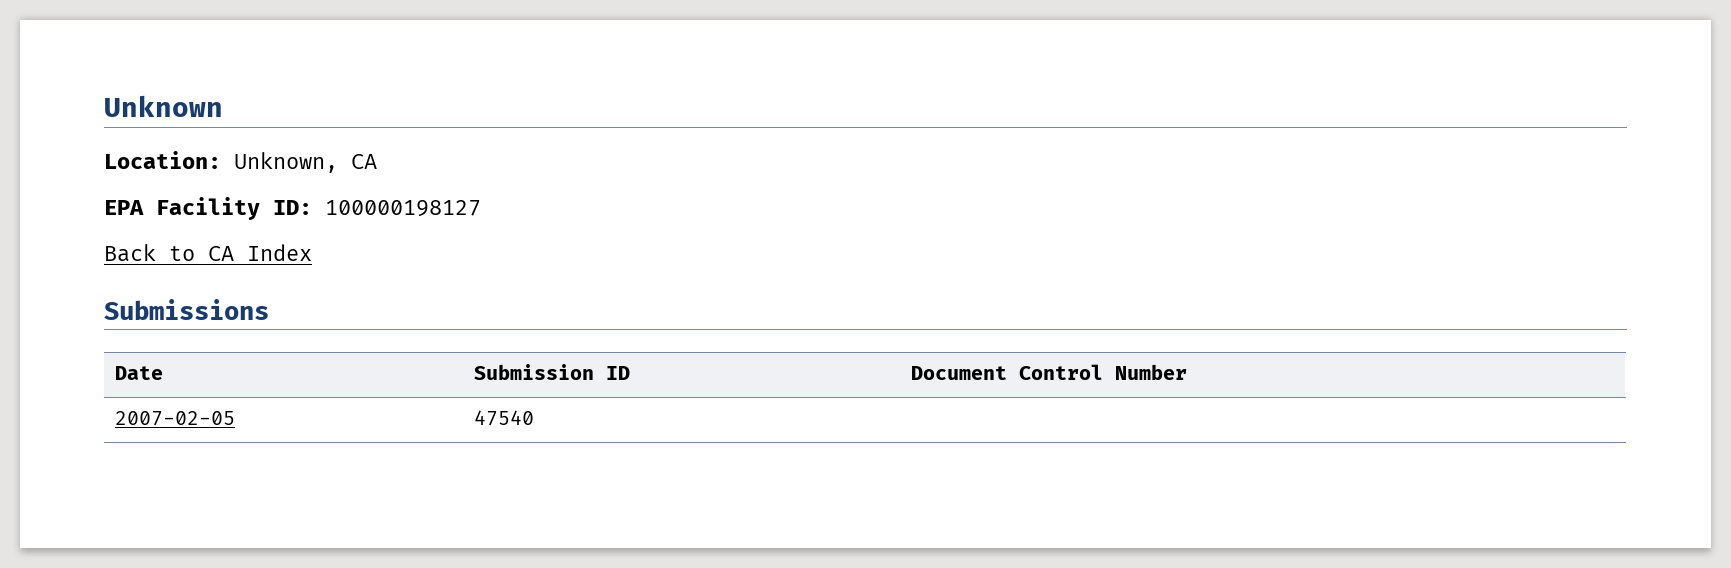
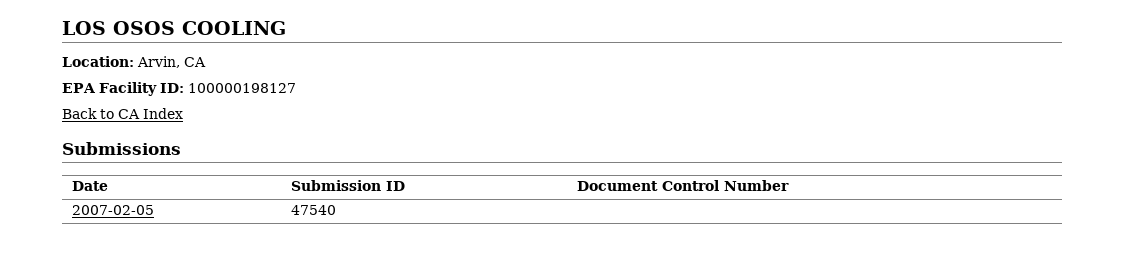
- Unknown
+ LOS OSOS COOLING
- Location: Unknown, CA
+ Location: Arvin, CA

